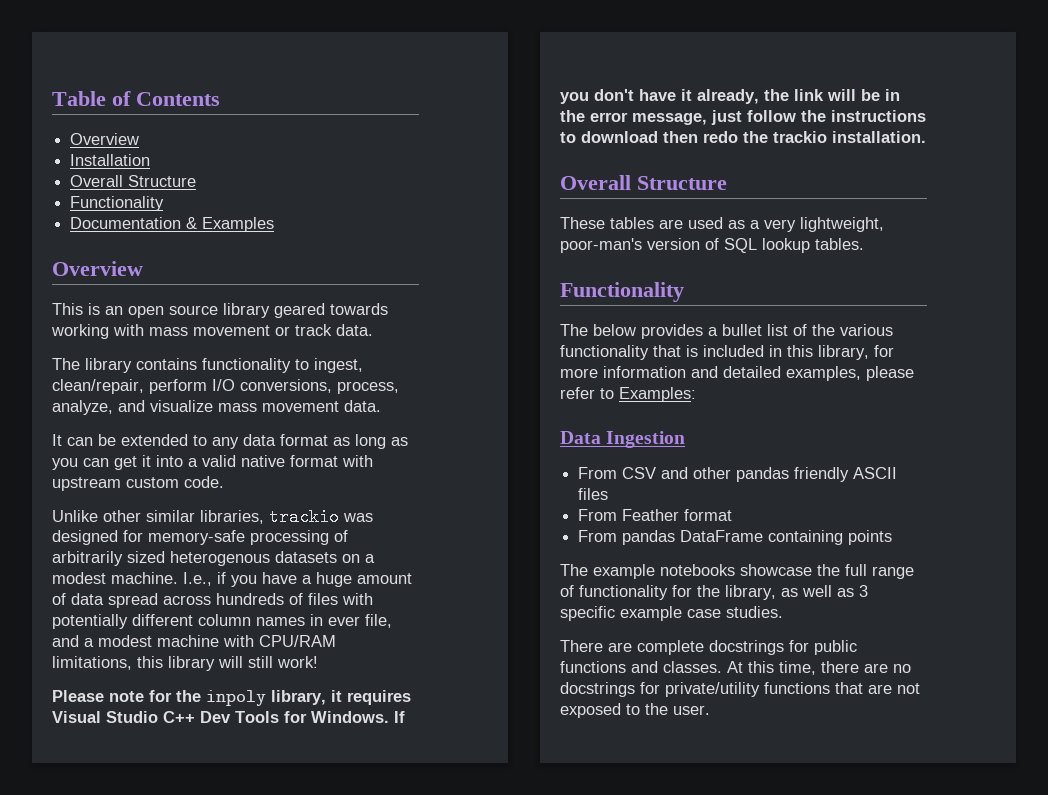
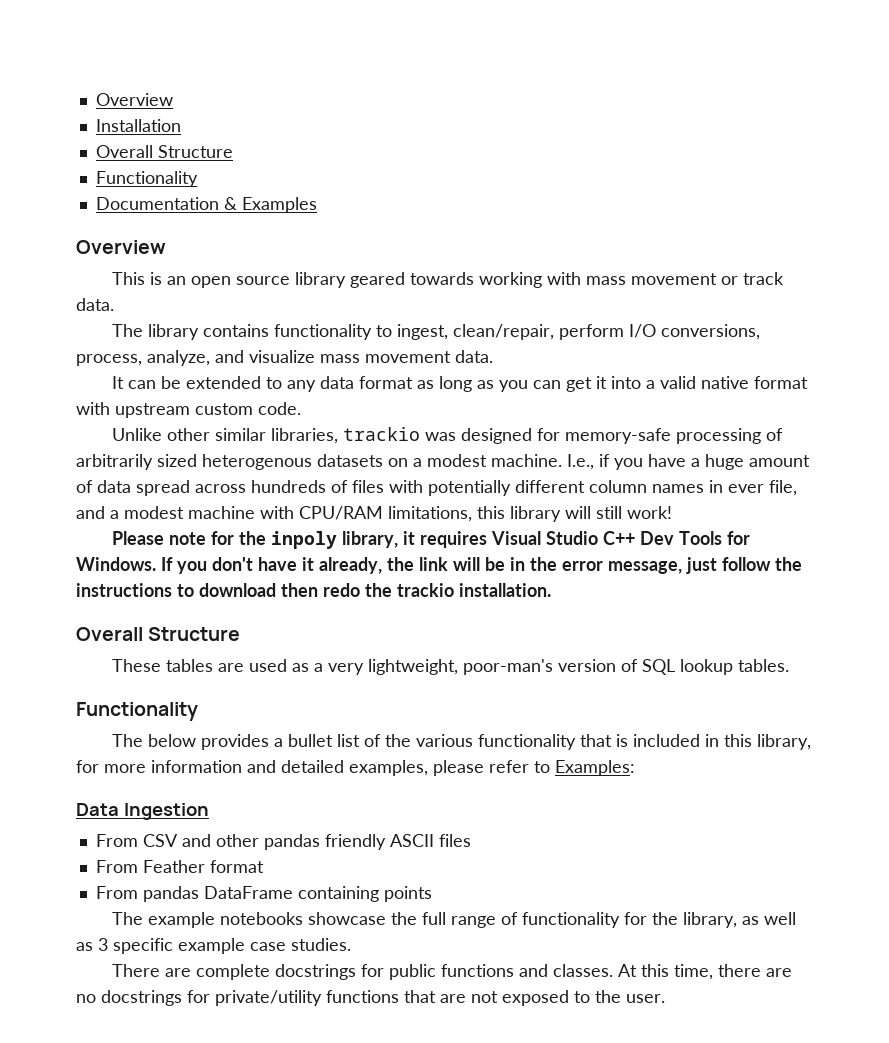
- Table of Contents

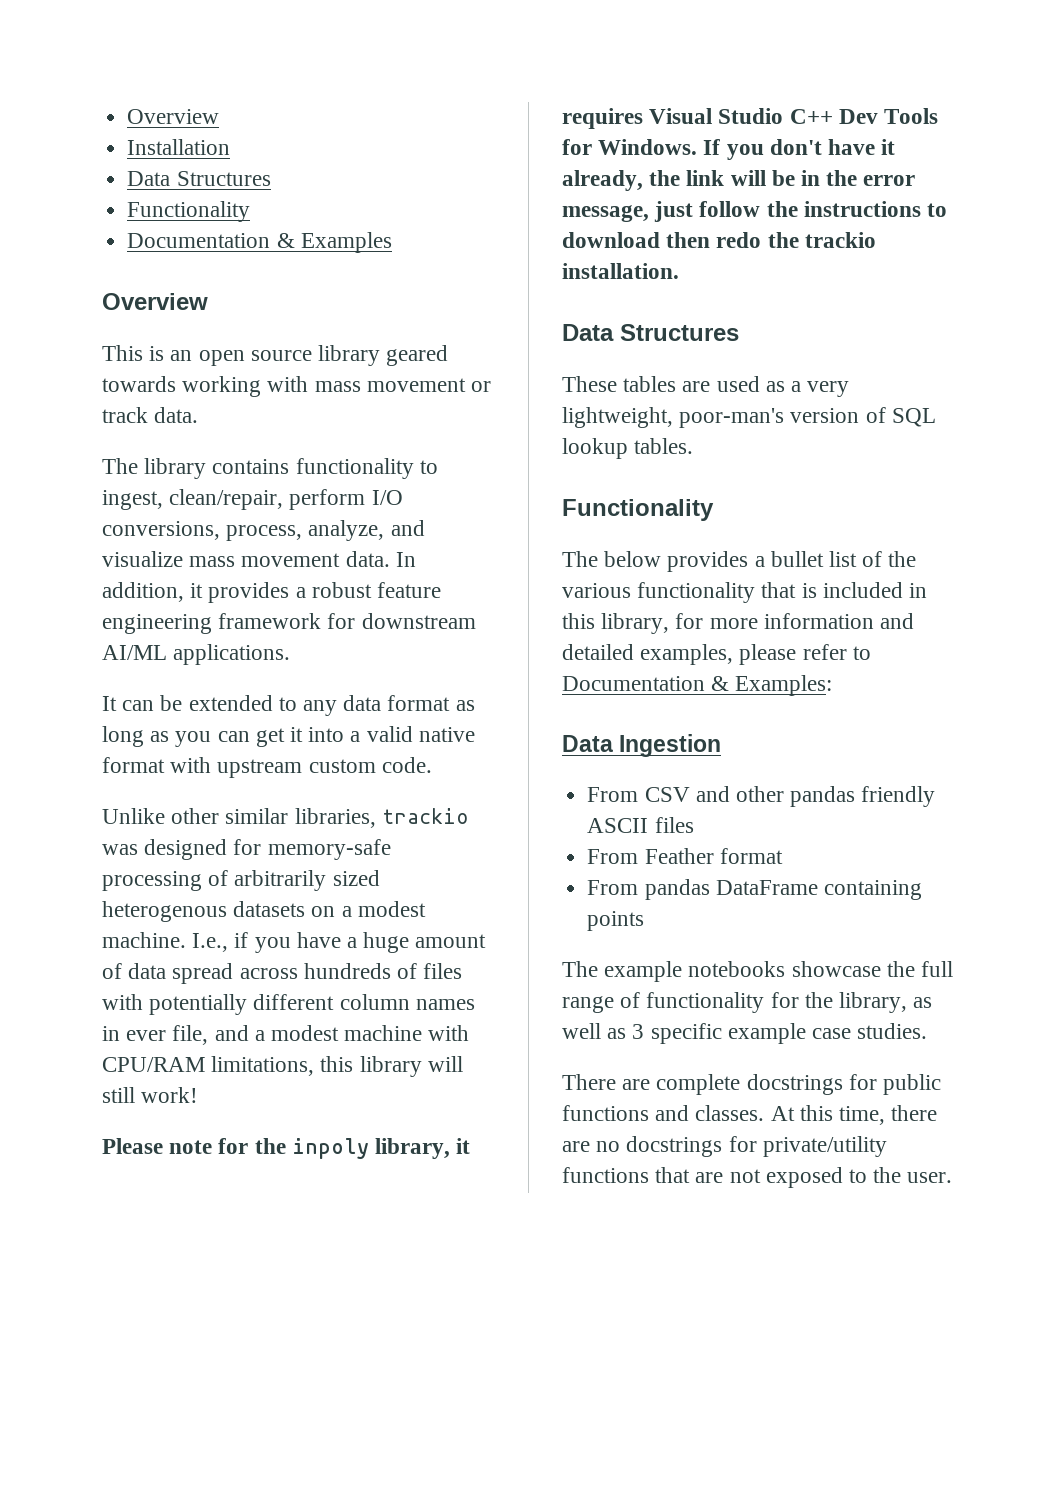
  Installation
- Overall Structure
+ Data Structures
+ In addition, it provides a robust feature engineering framework for downstream AI/ML applications.
  If you don't have it already, the link will be in the error message, just follow the instructions to download then redo the trackio installation.
- Overall Structure
+ Data Structures
- The below provides a bullet list of the various functionality that is included in this library, for more information and detailed examples, please refer to Examples:
+ The below provides a bullet list of the various functionality that is included in this library, for more information and detailed examples, please refer to Documentation & Examples:

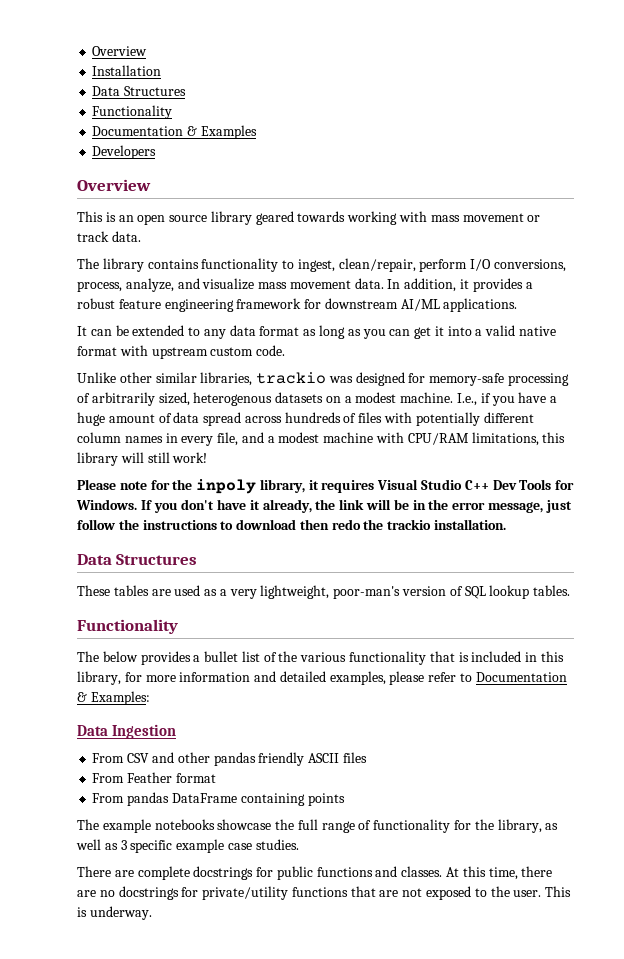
+ Developers
- Unlike other similar libraries, trackio was designed for memory-safe processing of arbitrarily sized heterogenous datasets on a modest machine.
+ Unlike other similar libraries, trackio was designed for memory-safe processing of arbitrarily sized, heterogenous datasets on a modest machine.
- I.e., if you have a huge amount of data spread across hundreds of files with potentially different column names in ever file, and a modest machine with CPU/RAM limitations, this library will still work!
+ I.e., if you have a huge amount of data spread across hundreds of files with potentially different column names in every file, and a modest machine with CPU/RAM limitations, this library will still work!
+ This is underway.

